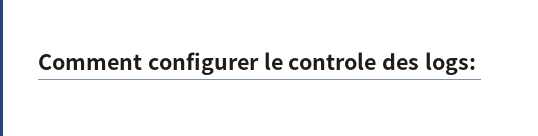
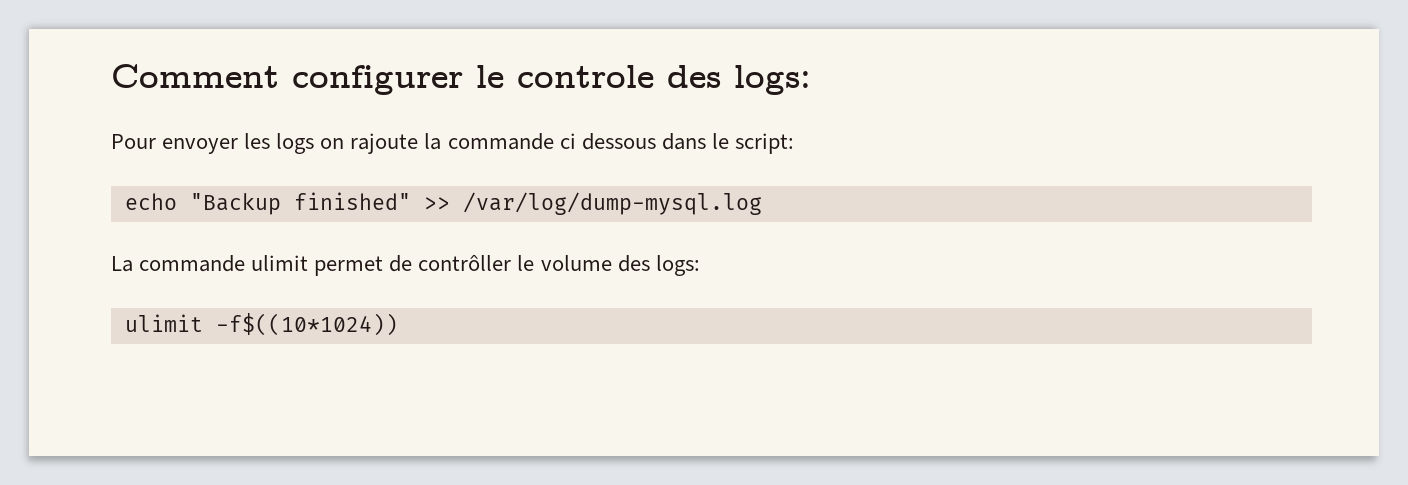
+ Pour envoyer les logs on rajoute la commande ci dessous dans le script:
+ echo "Backup finished" >> /var/log/dump-mysql.log
+ La commande ulimit permet de contrôller le volume des logs:
+ ulimit -f$((10*1024))

